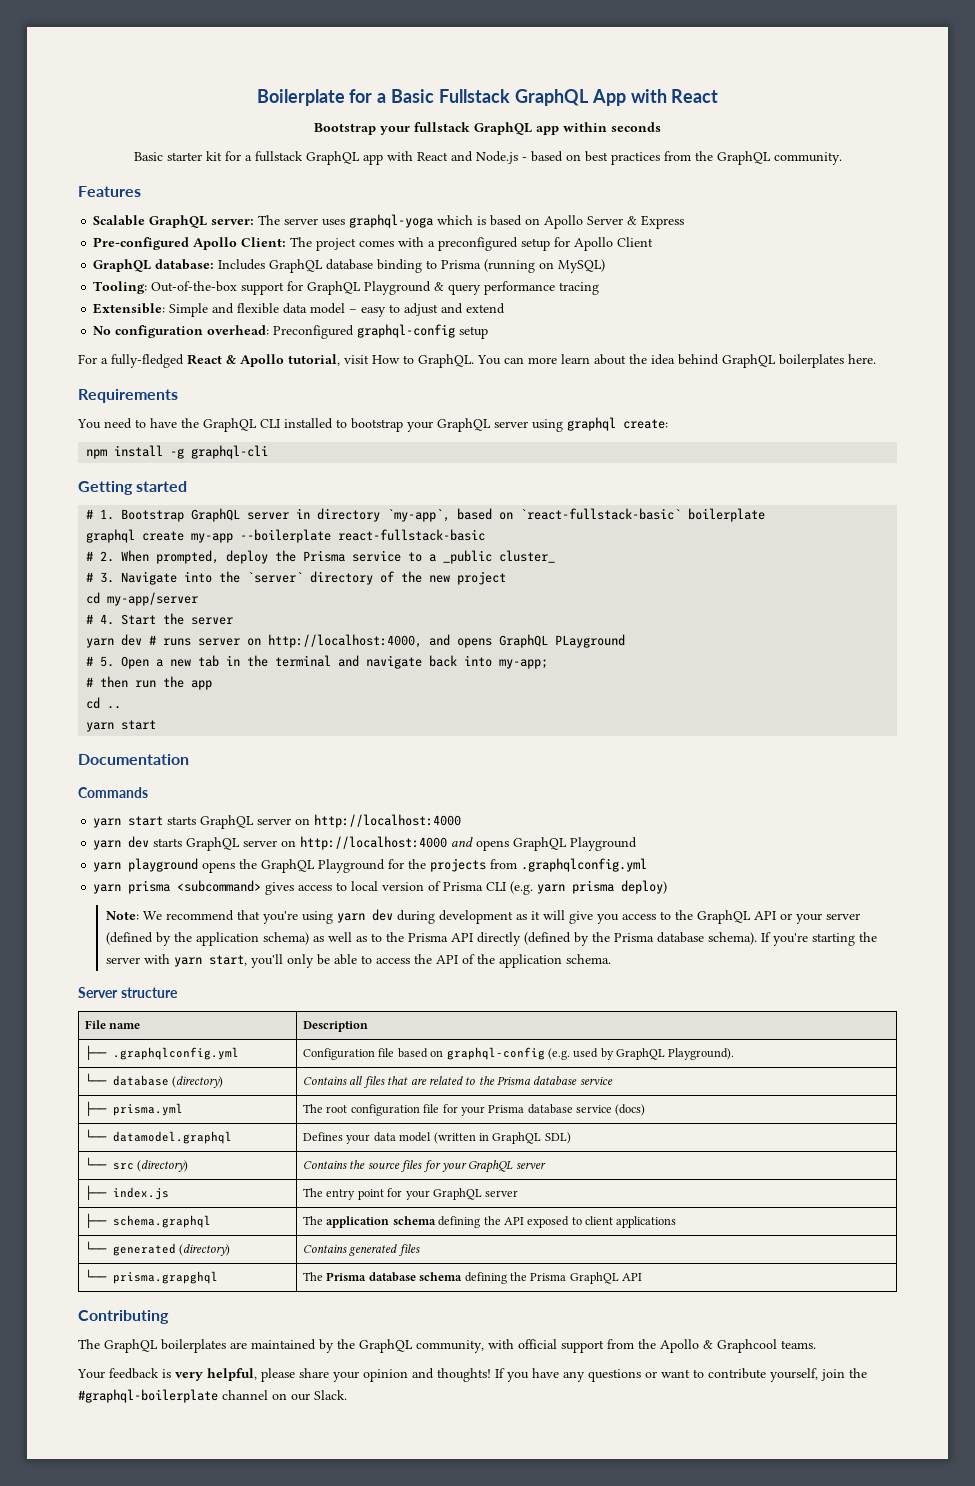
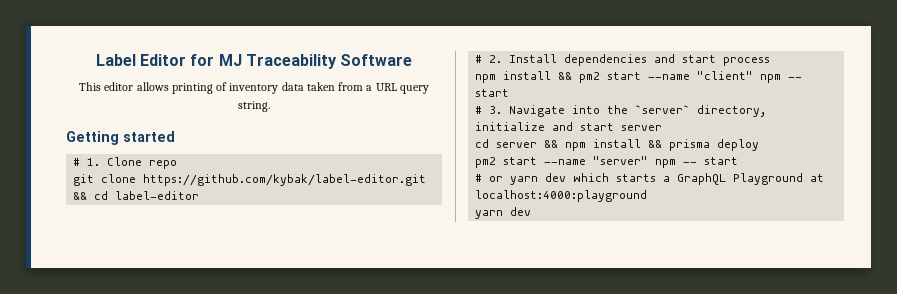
- Boilerplate for a Basic Fullstack GraphQL App with React
- Bootstrap your fullstack GraphQL app within seconds
- Basic starter kit for a fullstack GraphQL app with React and Node.js - based on best practices from the GraphQL community.
- Features
- Scalable GraphQL server: The server uses graphql-yoga which is based on Apollo Server & Express
- Pre-configured Apollo Client: The project comes with a preconfigured setup for Apollo Client
- GraphQL database: Includes GraphQL database binding to Prisma (running on MySQL)
- Tooling: Out-of-the-box support for GraphQL Playground & query performance tracing
- Extensible: Simple and flexible data model – easy to adjust and extend
- No configuration overhead: Preconfigured graphql-config setup
- For a fully-fledged React & Apollo tutorial, visit How to GraphQL. You can more learn about the idea behind GraphQL boilerplates here.
- Requirements
- You need to have the GraphQL CLI installed to bootstrap your GraphQL server using graphql create:
- npm install -g graphql-cli
+ Label Editor for MJ Traceability Software
+ This editor allows printing of inventory data taken from a URL query string.
  Getting started
- # 1. Bootstrap GraphQL server in directory `my-app`, based on `react-fullstack-basic` boilerplate
- graphql create my-app --boilerplate react-fullstack-basic
- # 2. When prompted, deploy the Prisma service to a _public cluster_
+ # 1. Clone repo
+ git clone https://github.com/kybak/label-editor.git && cd label-editor
+ # 2. Install dependencies and start process
+ npm install && pm2 start --name "client" npm -- start
- # 3. Navigate into the `server` directory of the new project
- cd my-app/server
- # 4. Start the server
- yarn dev # runs server on http://localhost:4000, and opens GraphQL PLayground
- # 5. Open a new tab in the terminal and navigate back into my-app;
- # then run the app
- cd ..
- yarn start
- Documentation
- Commands
- yarn start starts GraphQL server on http://localhost:4000
- yarn dev starts GraphQL server on http://localhost:4000 and opens GraphQL Playground
- yarn playground opens the GraphQL Playground for the projects from .graphqlconfig.yml
- yarn prisma <subcommand> gives access to local version of Prisma CLI (e.g. yarn prisma deploy)
- Note: We recommend that you're using yarn dev during development as it will give you access to the GraphQL API or your server (defined by the application schema) as well as to the Prisma API directly (defined by the Prisma database schema). If you're starting the server with yarn start, you'll only be able to access the API of the application schema.
- Server structure
- File name | Description
- ├── .graphqlconfig.yml | Configuration file based on graphql-config (e.g. used by GraphQL Playground).
- └── database (directory) | Contains all files that are related to the Prisma database service
- ├── prisma.yml | The root configuration file for your Prisma database service (docs)
- └── datamodel.graphql | Defines your data model (written in GraphQL SDL)
- └── src (directory) | Contains the source files for your GraphQL server
- ├── index.js | The entry point for your GraphQL server
- ├── schema.graphql | The application schema defining the API exposed to client applications
- └── generated (directory) | Contains generated files
- └── prisma.grapghql | The Prisma database schema defining the Prisma GraphQL API
- Contributing
- The GraphQL boilerplates are maintained by the GraphQL community, with official support from the Apollo & Graphcool teams.
- Your feedback is very helpful, please share your opinion and thoughts! If you have any questions or want to contribute yourself, join the #graphql-boilerplate channel on our Slack.
+ # 3. Navigate into the `server` directory, initialize and start server
+ cd server && npm install && prisma deploy
+ pm2 start --name "server" npm -- start
+ # or yarn dev which starts a GraphQL Playground at localhost:4000:playground
+ yarn dev

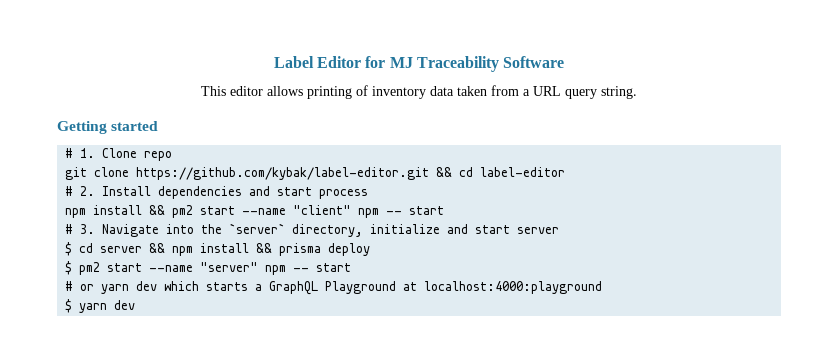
- cd server && npm install && prisma deploy
+ $ cd server && npm install && prisma deploy
- pm2 start --name "server" npm -- start
+ $ pm2 start --name "server" npm -- start
  # or yarn dev which starts a GraphQL Playground at localhost:4000:playground
- yarn dev
+ $ yarn dev

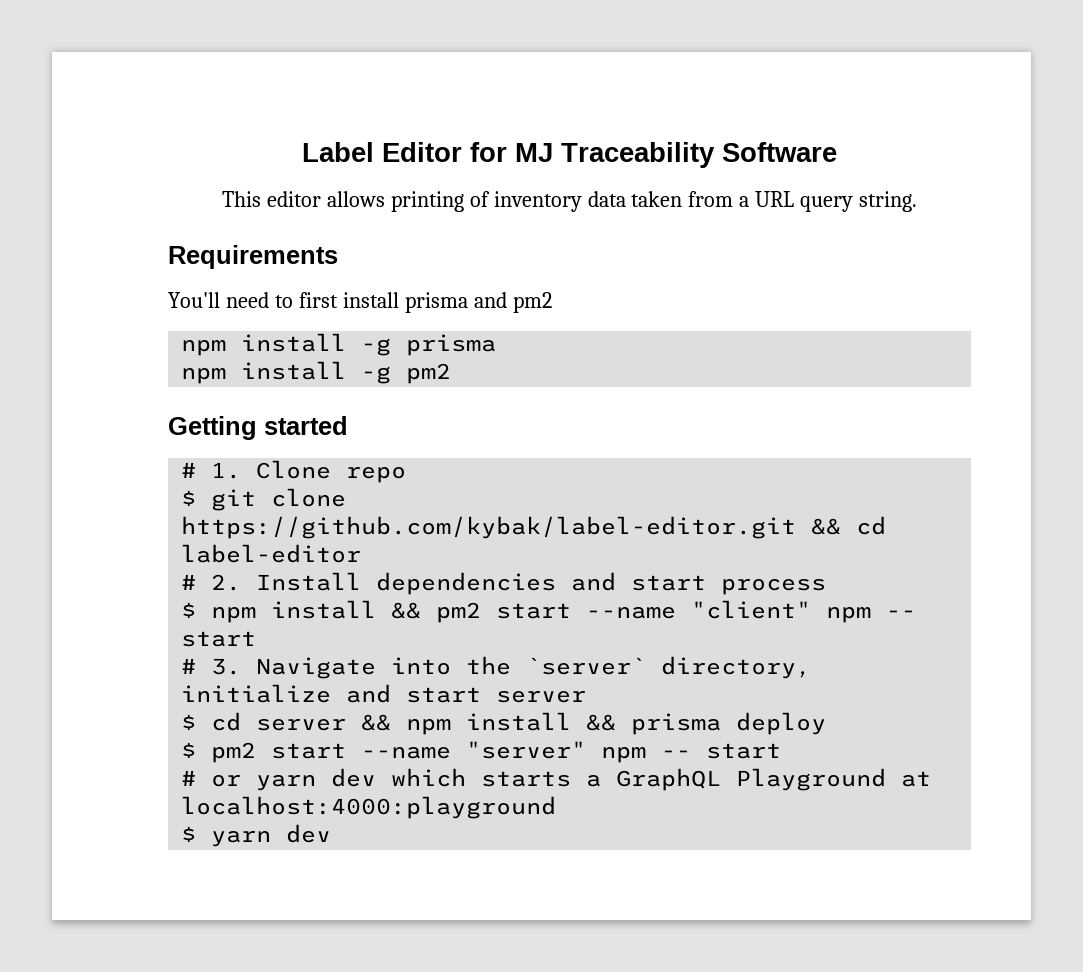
+ Requirements
+ You'll need to first install prisma and pm2
+ npm install -g prisma
+ npm install -g pm2
- git clone https://github.com/kybak/label-editor.git && cd label-editor
+ $ git clone https://github.com/kybak/label-editor.git && cd label-editor
- npm install && pm2 start --name "client" npm -- start
+ $ npm install && pm2 start --name "client" npm -- start

